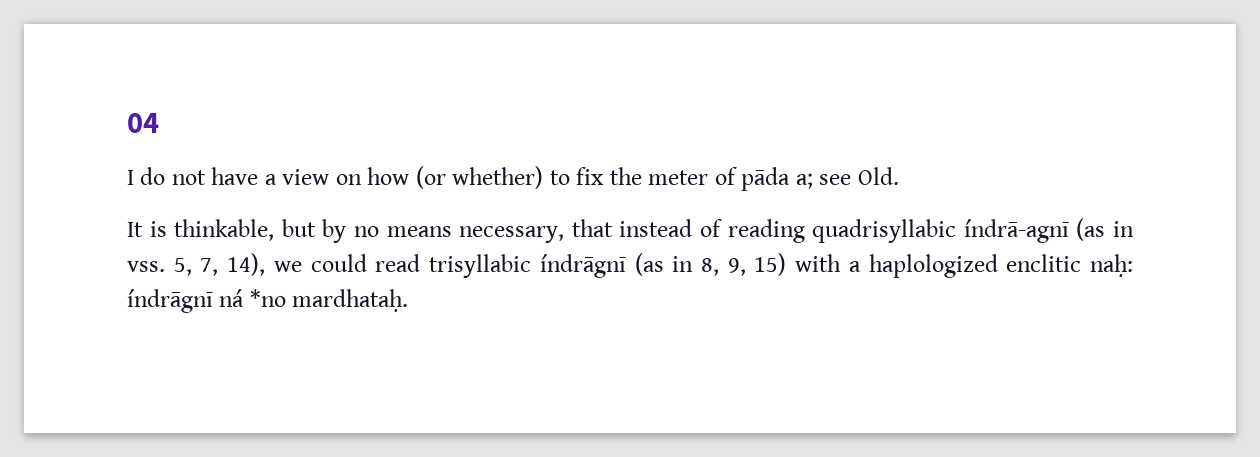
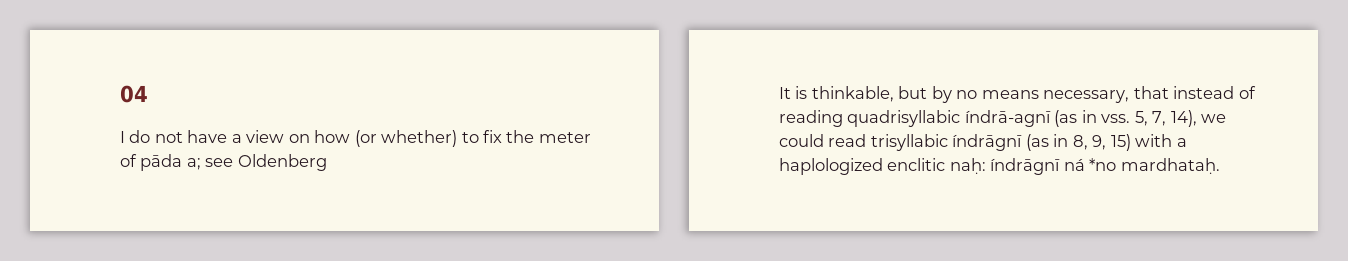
- I do not have a view on how (or whether) to fix the meter of pāda a; see Old.
+ I do not have a view on how (or whether) to fix the meter of pāda a; see Oldenberg

